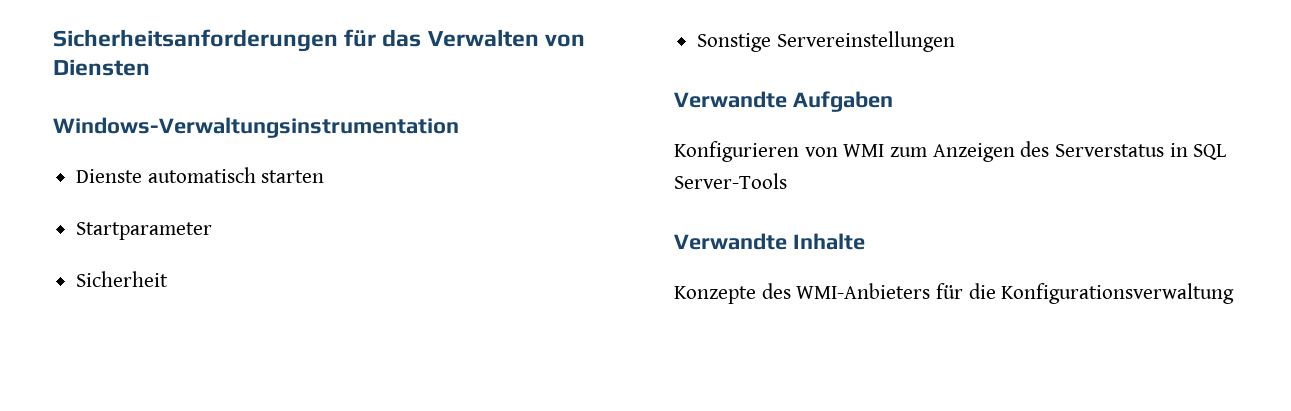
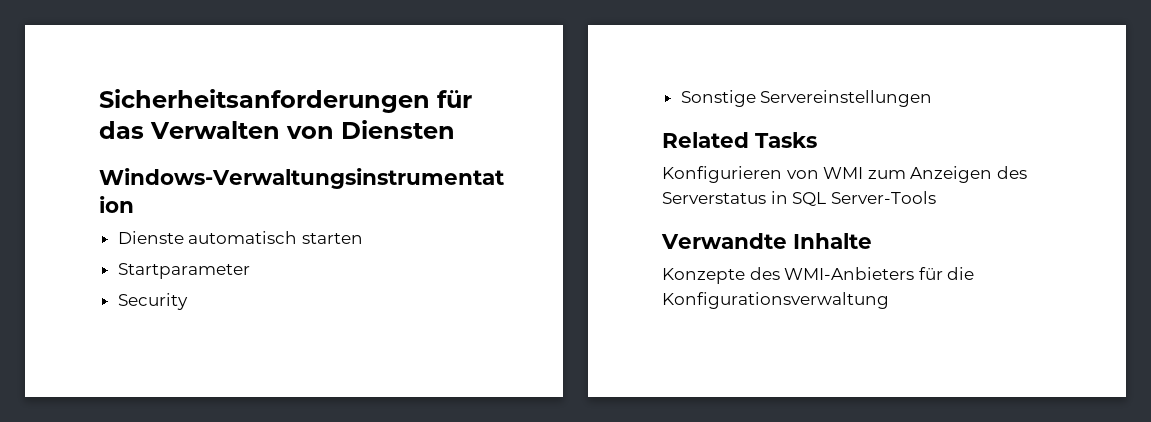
- Sicherheit
+ Security
- Verwandte Aufgaben
+ Related Tasks

